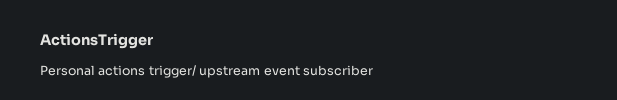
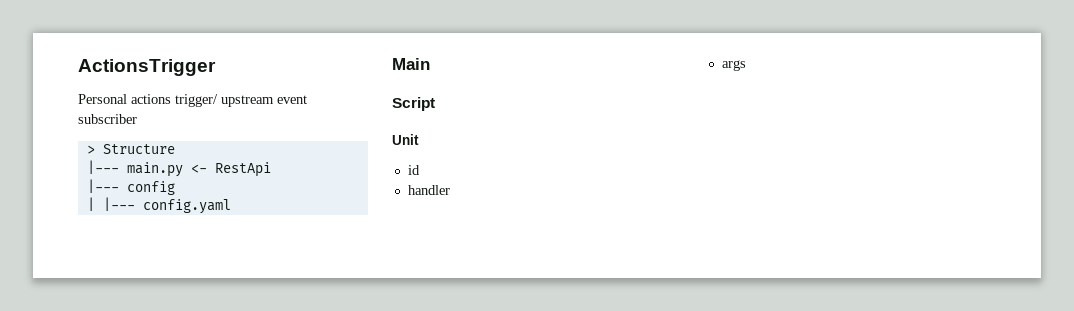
+ > Structure
+ |--- main.py <- RestApi
+ |--- config
+ | |--- config.yaml
+ Main
+ Script
+ Unit
+ id
+ handler
+ args

